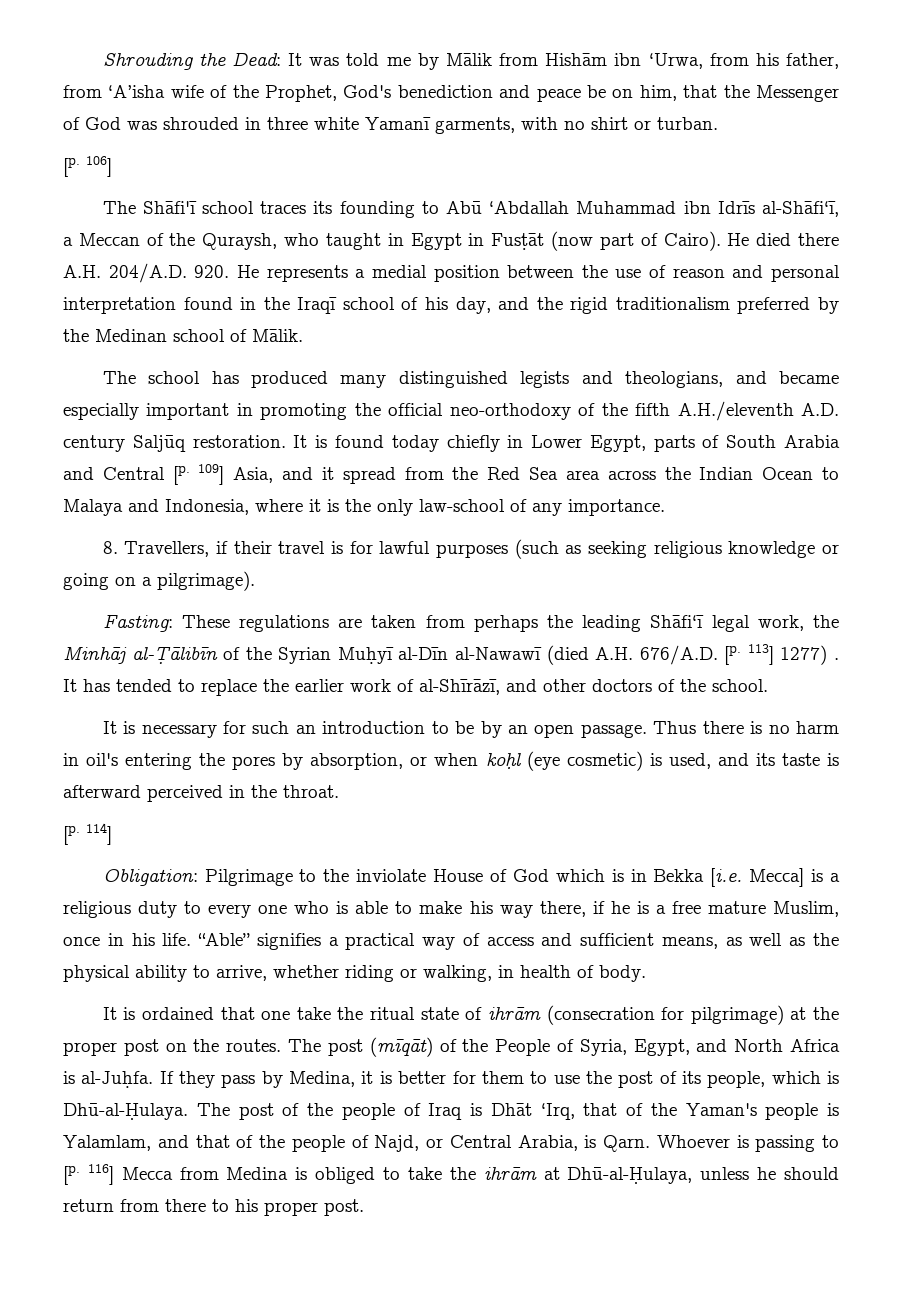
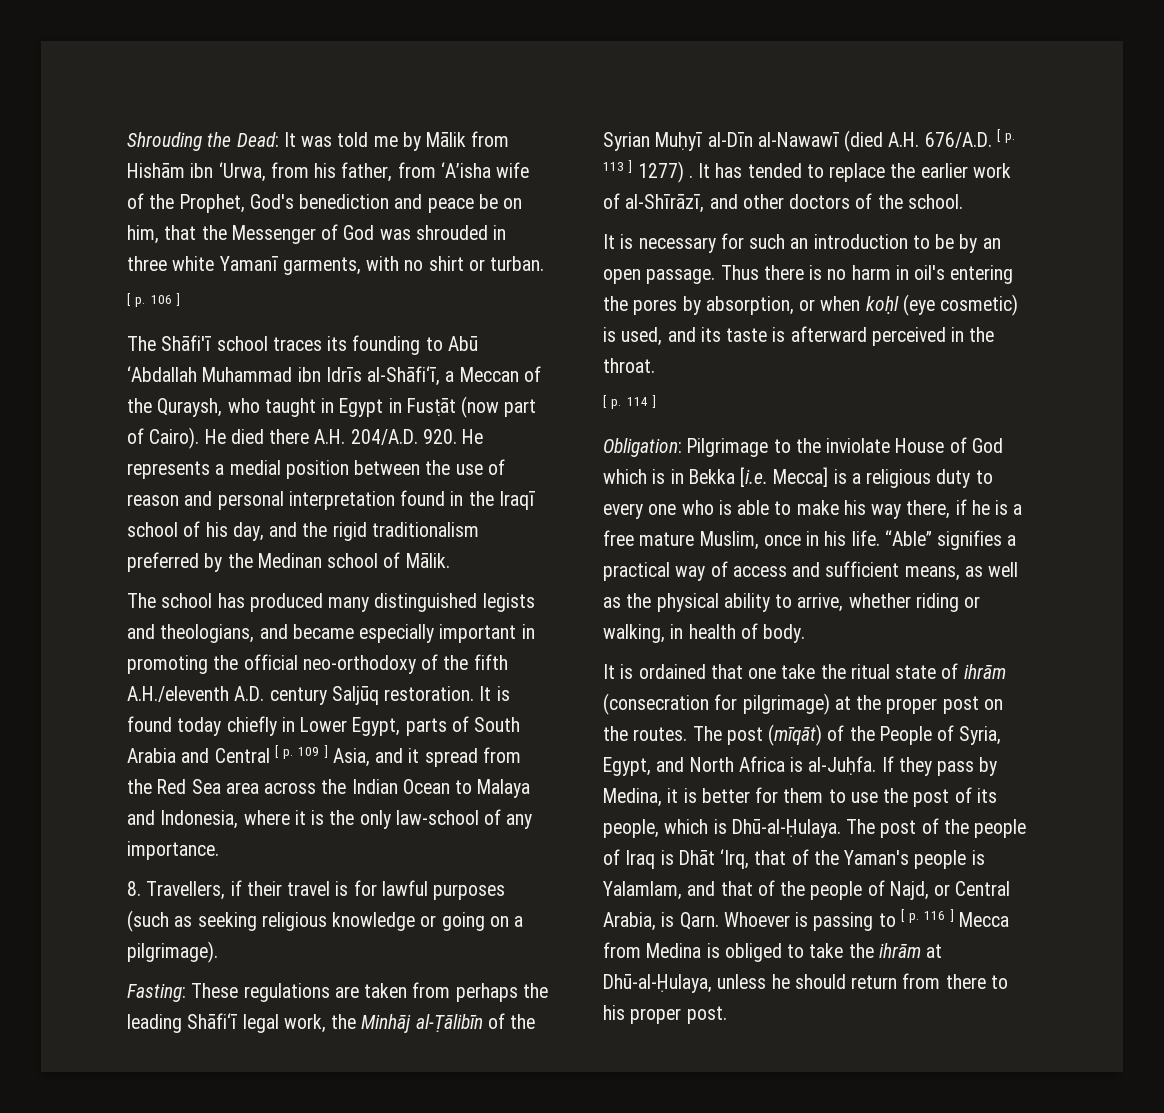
- [p. 106]
+ [ p. 106 ]
- It is found today chiefly in Lower Egypt, parts of South Arabia and Central [p. 109] Asia, and it spread from the Red Sea area across the Indian Ocean to Malaya and Indonesia, where it is the only law-school of any importance.
+ It is found today chiefly in Lower Egypt, parts of South Arabia and Central [ p. 109 ] Asia, and it spread from the Red Sea area across the Indian Ocean to Malaya and Indonesia, where it is the only law-school of any importance.
- Fasting: These regulations are taken from perhaps the leading Shāfi‘ī legal work, the Minhāj al-Ṭālibīn of the Syrian Muḥyī al-Dīn al-Nawawī (died A.H. 676/A.D. [p. 113] 1277) .
+ Fasting: These regulations are taken from perhaps the leading Shāfi‘ī legal work, the Minhāj al-Ṭālibīn of the Syrian Muḥyī al-Dīn al-Nawawī (died A.H. 676/A.D. [ p. 113 ] 1277) .
- [p. 114]
+ [ p. 114 ]
- Whoever is passing to [p. 116] Mecca from Medina is obliged to take the ihrām at Dhū-al-Ḥulaya, unless he should return from there to his proper post.
+ Whoever is passing to [ p. 116 ] Mecca from Medina is obliged to take the ihrām at Dhū-al-Ḥulaya, unless he should return from there to his proper post.

